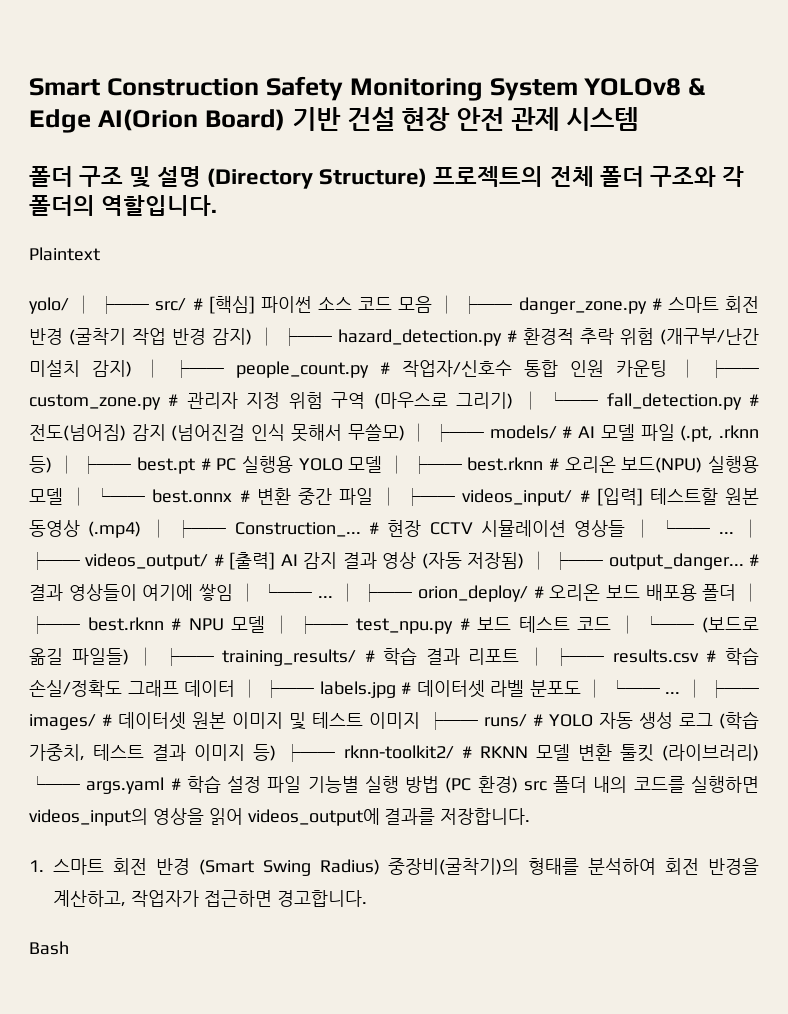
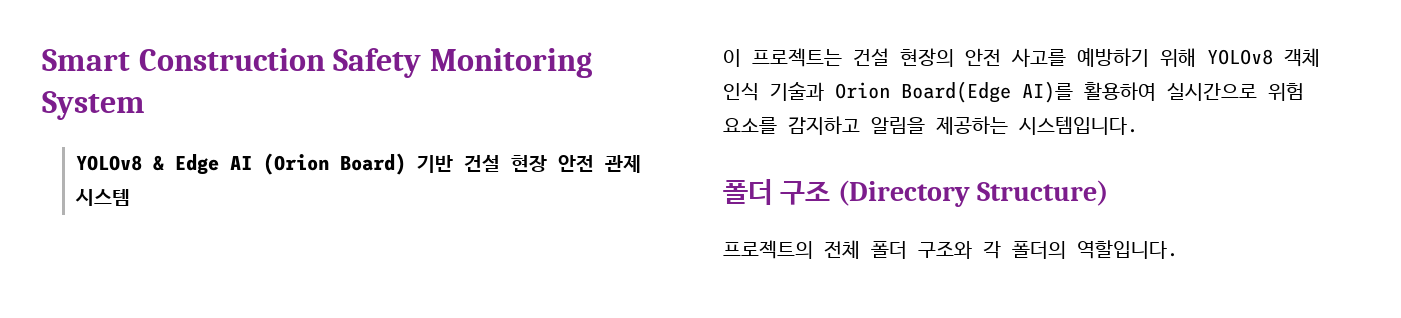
- Smart Construction Safety Monitoring System YOLOv8 & Edge AI(Orion Board) 기반 건설 현장 안전 관제 시스템
+ Smart Construction Safety Monitoring System
+ YOLOv8 & Edge AI (Orion Board) 기반 건설 현장 안전 관제 시스템
+ 이 프로젝트는 건설 현장의 안전 사고를 예방하기 위해 YOLOv8 객체 인식 기술과 Orion Board(Edge AI)를 활용하여 실시간으로 위험 요소를 감지하고 알림을 제공하는 시스템입니다.
- 폴더 구조 및 설명 (Directory Structure) 프로젝트의 전체 폴더 구조와 각 폴더의 역할입니다.
+ 폴더 구조 (Directory Structure)
+ 프로젝트의 전체 폴더 구조와 각 폴더의 역할입니다.
- Plaintext
- yolo/ │ ├── src/ # [핵심] 파이썬 소스 코드 모음 │ ├── danger_zone.py # 스마트 회전 반경 (굴착기 작업 반경 감지) │ ├── hazard_detection.py # 환경적 추락 위험 (개구부/난간 미설치 감지) │ ├── people_count.py # 작업자/신호수 통합 인원 카운팅 │ ├── custom_zone.py # 관리자 지정 위험 구역 (마우스로 그리기) │ └── fall_detection.py # 전도(넘어짐) 감지 (넘어진걸 인식 못해서 무쓸모) │ ├── models/ # AI 모델 파일 (.pt, .rknn 등) │ ├── best.pt # PC 실행용 YOLO 모델 │ ├── best.rknn # 오리온 보드(NPU) 실행용 모델 │ └── best.onnx # 변환 중간 파일 │ ├── videos_input/ # [입력] 테스트할 원본 동영상 (.mp4) │ ├── Construction_... # 현장 CCTV 시뮬레이션 영상들 │ └── ... │ ├── videos_output/ # [출력] AI 감지 결과 영상 (자동 저장됨) │ ├── output_danger... # 결과 영상들이 여기에 쌓임 │ └── ... │ ├── orion_deploy/ # 오리온 보드 배포용 폴더 │ ├── best.rknn # NPU 모델 │ ├── test_npu.py # 보드 테스트 코드 │ └── (보드로 옮길 파일들) │ ├── training_results/ # 학습 결과 리포트 │ ├── results.csv # 학습 손실/정확도 그래프 데이터 │ ├── labels.jpg # 데이터셋 라벨 분포도 │ └── ... │ ├── images/ # 데이터셋 원본 이미지 및 테스트 이미지 ├── runs/ # YOLO 자동 생성 로그 (학습 가중치, 테스트 결과 이미지 등) ├── rknn-toolkit2/ # RKNN 모델 변환 툴킷 (라이브러리) └── args.yaml # 학습 설정 파일 기능별 실행 방법 (PC 환경) src 폴더 내의 코드를 실행하면 videos_input의 영상을 읽어 videos_output에 결과를 저장합니다.
- 1. 스마트 회전 반경 (Smart Swing Radius) 중장비(굴착기)의 형태를 분석하여 회전 반경을 계산하고, 작업자가 접근하면 경고합니다.
- Bash

